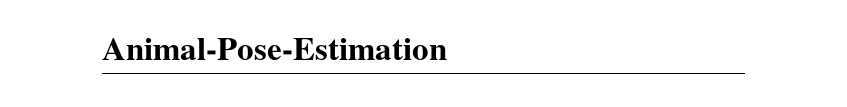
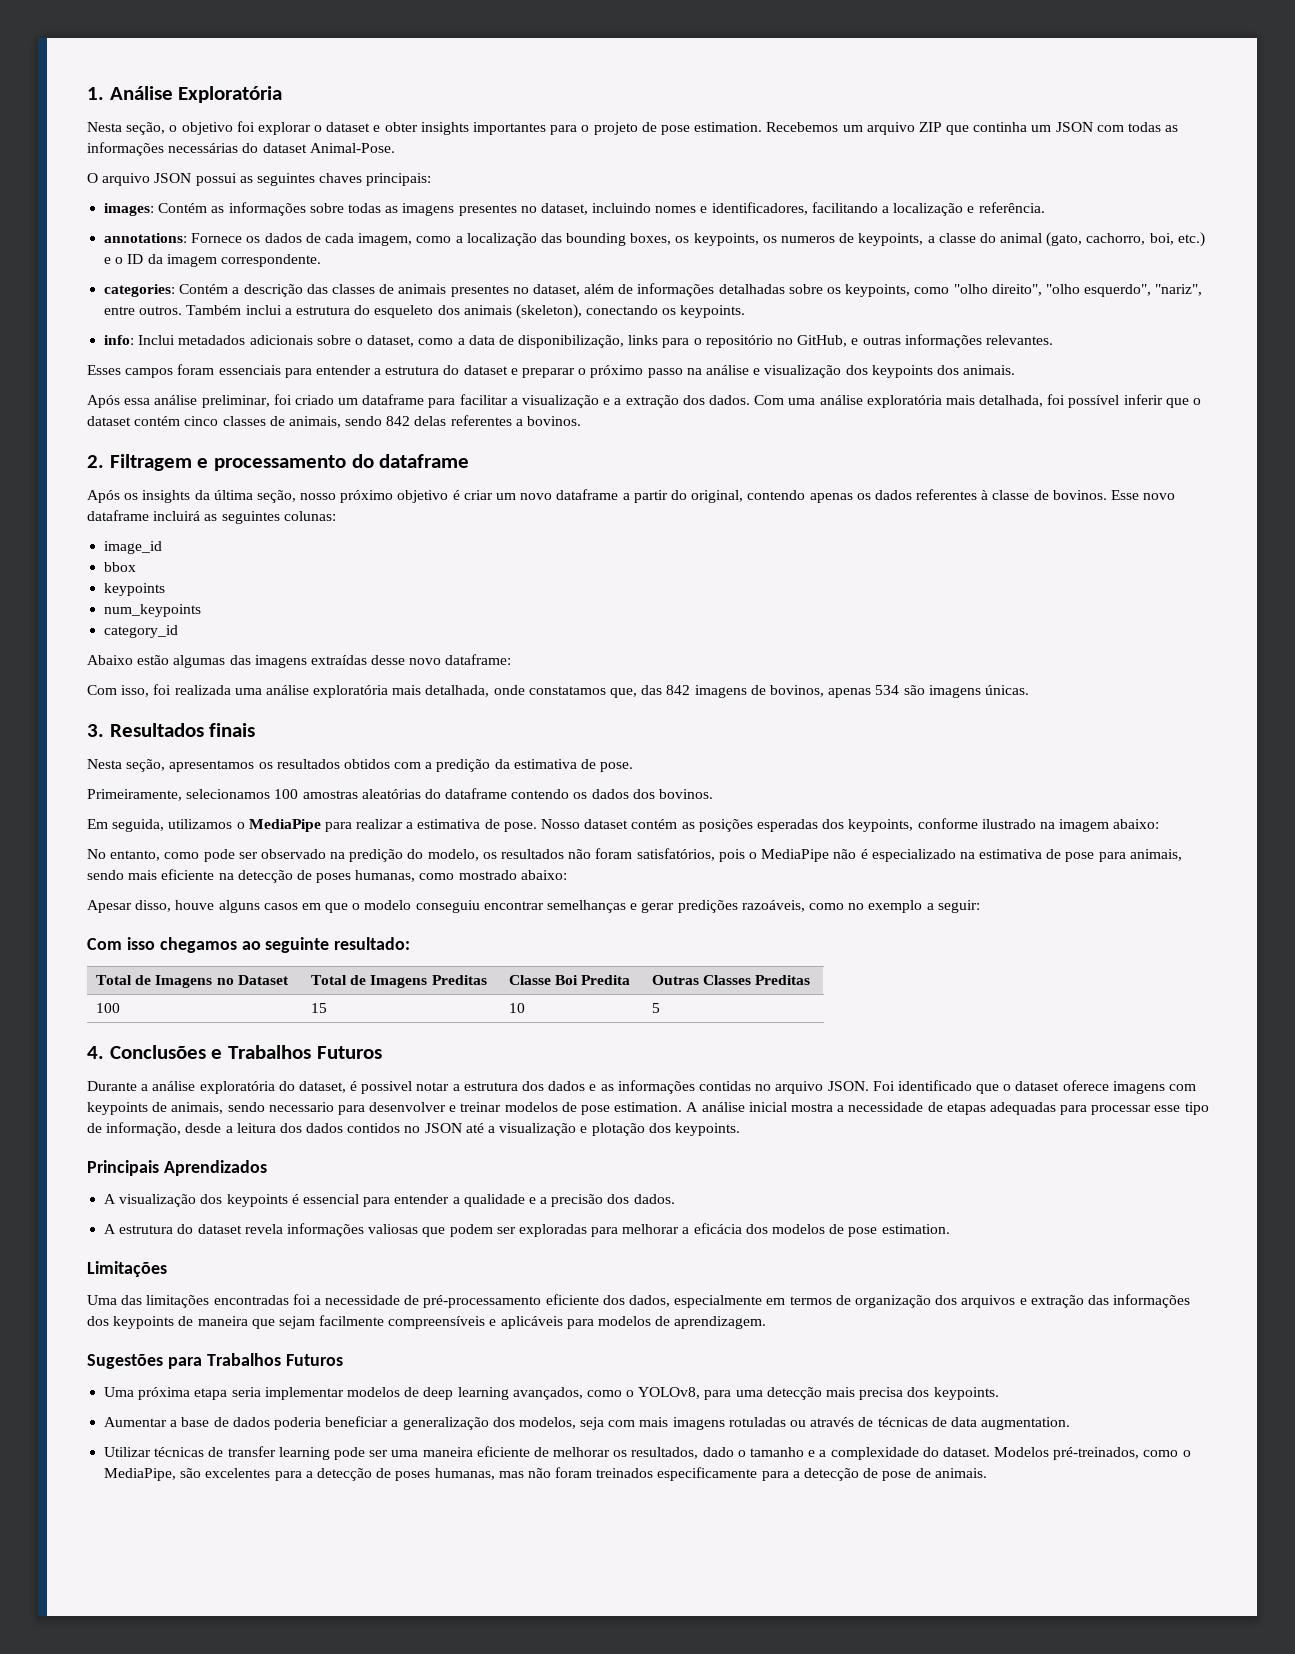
- Animal-Pose-Estimation
+ 1. Análise Exploratória
+ Nesta seção, o objetivo foi explorar o dataset e obter insights importantes para o projeto de pose estimation. Recebemos um arquivo ZIP que continha um JSON com todas as informações necessárias do dataset Animal-Pose.
+ O arquivo JSON possui as seguintes chaves principais:
+ images: Contém as informações sobre todas as imagens presentes no dataset, incluindo nomes e identificadores, facilitando a localização e referência.
+ annotations: Fornece os dados de cada imagem, como a localização das bounding boxes, os keypoints, os numeros de keypoints, a classe do animal (gato, cachorro, boi, etc.) e o ID da imagem correspondente.
+ categories: Contém a descrição das classes de animais presentes no dataset, além de informações detalhadas sobre os keypoints, como "olho direito", "olho esquerdo", "nariz", entre outros. Também inclui a estrutura do esqueleto dos animais (skeleton), conectando os keypoints.
+ info: Inclui metadados adicionais sobre o dataset, como a data de disponibilização, links para o repositório no GitHub, e outras informações relevantes.
+ Esses campos foram essenciais para entender a estrutura do dataset e preparar o próximo passo na análise e visualização dos keypoints dos animais.
+ Após essa análise preliminar, foi criado um dataframe para facilitar a visualização e a extração dos dados. Com uma análise exploratória mais detalhada, foi possível inferir que o dataset contém cinco classes de animais, sendo 842 delas referentes a bovinos.
+ 2. Filtragem e processamento do dataframe
+ Após os insights da última seção, nosso próximo objetivo é criar um novo dataframe a partir do original, contendo apenas os dados referentes à classe de bovinos. Esse novo dataframe incluirá as seguintes colunas:
+ image_id
+ bbox
+ keypoints
+ num_keypoints
+ category_id
+ Abaixo estão algumas das imagens extraídas desse novo dataframe:
+ Com isso, foi realizada uma análise exploratória mais detalhada, onde constatamos que, das 842 imagens de bovinos, apenas 534 são imagens únicas.
+ 3. Resultados finais
+ Nesta seção, apresentamos os resultados obtidos com a predição da estimativa de pose.
+ Primeiramente, selecionamos 100 amostras aleatórias do dataframe contendo os dados dos bovinos.
+ Em seguida, utilizamos o MediaPipe para realizar a estimativa de pose. Nosso dataset contém as posições esperadas dos keypoints, conforme ilustrado na imagem abaixo:
+ No entanto, como pode ser observado na predição do modelo, os resultados não foram satisfatórios, pois o MediaPipe não é especializado na estimativa de pose para animais, sendo mais eficiente na detecção de poses humanas, como mostrado abaixo:
+ Apesar disso, houve alguns casos em que o modelo conseguiu encontrar semelhanças e gerar predições razoáveis, como no exemplo a seguir:
+ Com isso chegamos ao seguinte resultado:
+ Total de Imagens no Dataset | Total de Imagens Preditas | Classe Boi Predita | Outras Classes Preditas
+ 100 | 15 | 10 | 5
+ 4. Conclusões e Trabalhos Futuros
+ Durante a análise exploratória do dataset, é possivel notar a estrutura dos dados e as informações contidas no arquivo JSON. Foi identificado que o dataset oferece imagens com keypoints de animais, sendo necessario para desenvolver e treinar modelos de pose estimation. A análise inicial mostra a necessidade de etapas adequadas para processar esse tipo de informação, desde a leitura dos dados contidos no JSON até a visualização e plotação dos keypoints.
+ Principais Aprendizados
+ A visualização dos keypoints é essencial para entender a qualidade e a precisão dos dados.
+ A estrutura do dataset revela informações valiosas que podem ser exploradas para melhorar a eficácia dos modelos de pose estimation.
+ Limitações
+ Uma das limitações encontradas foi a necessidade de pré-processamento eficiente dos dados, especialmente em termos de organização dos arquivos e extração das informações dos keypoints de maneira que sejam facilmente compreensíveis e aplicáveis para modelos de aprendizagem.
+ Sugestões para Trabalhos Futuros
+ Uma próxima etapa seria implementar modelos de deep learning avançados, como o YOLOv8, para uma detecção mais precisa dos keypoints.
+ Aumentar a base de dados poderia beneficiar a generalização dos modelos, seja com mais imagens rotuladas ou através de técnicas de data augmentation.
+ Utilizar técnicas de transfer learning pode ser uma maneira eficiente de melhorar os resultados, dado o tamanho e a complexidade do dataset. Modelos pré-treinados, como o MediaPipe, são excelentes para a detecção de poses humanas, mas não foram treinados especificamente para a detecção de pose de animais.

